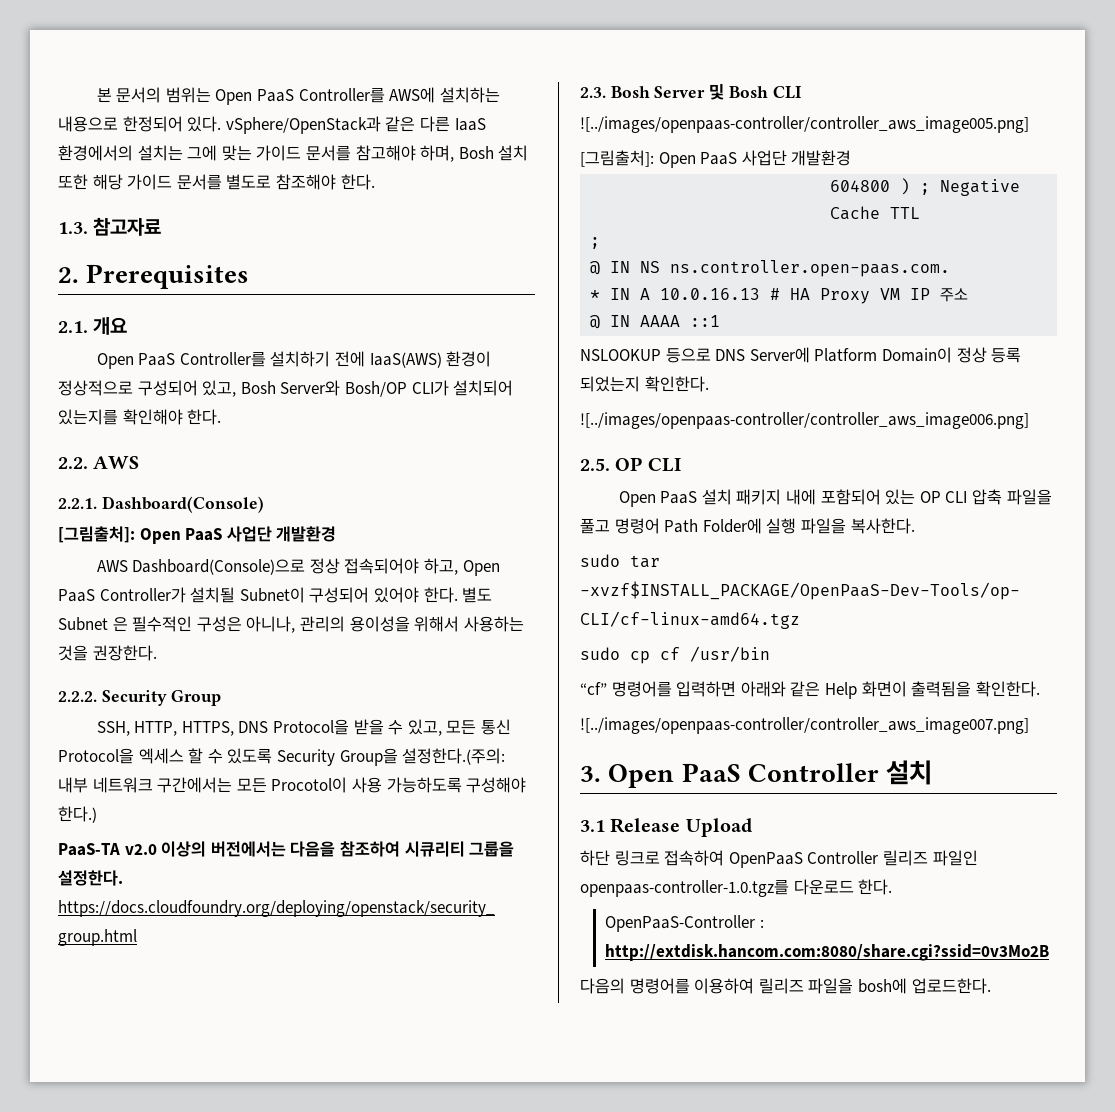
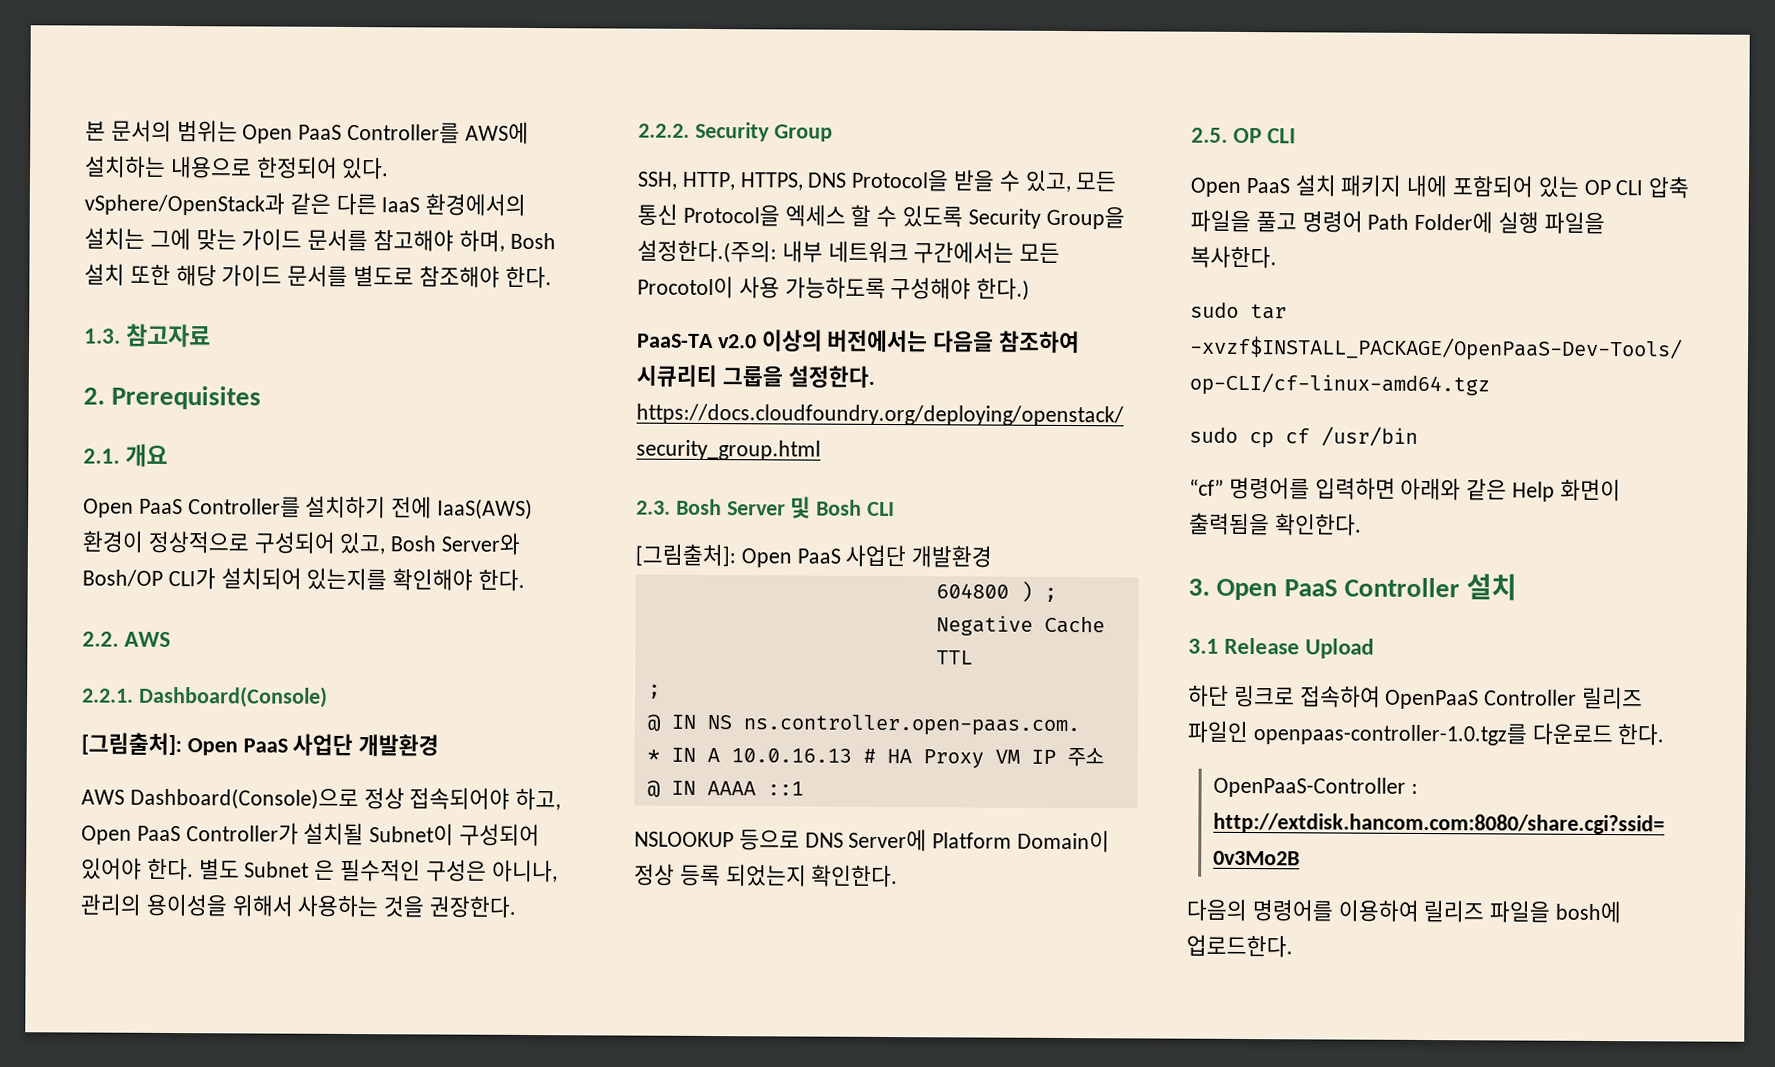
- ![../images/openpaas-controller/controller_aws_image005.png]
- ![../images/openpaas-controller/controller_aws_image006.png]
- ![../images/openpaas-controller/controller_aws_image007.png]

